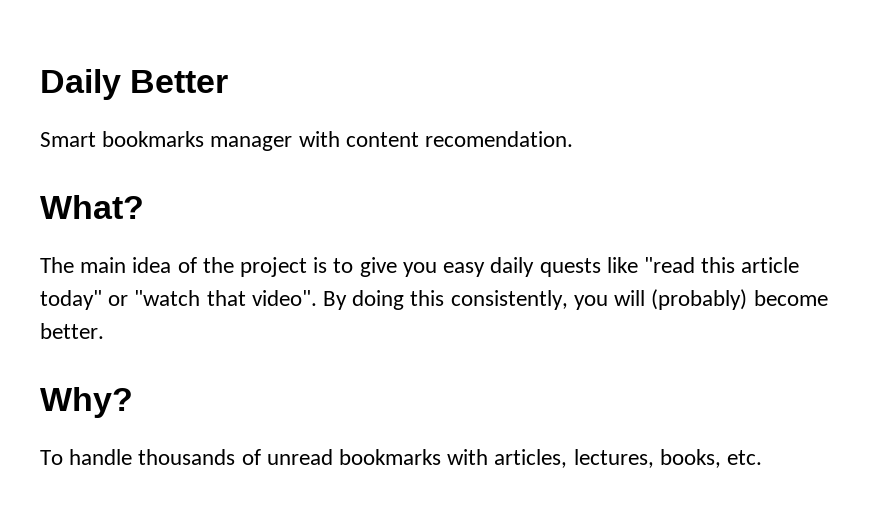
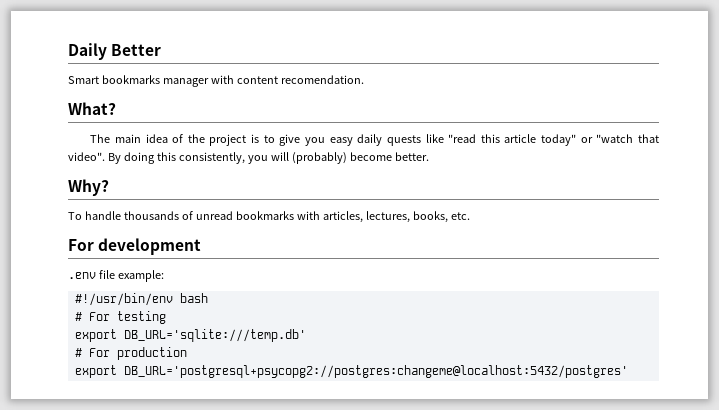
+ For development
+ .env file example:
+ #!/usr/bin/env bash
+ # For testing
+ export DB_URL='sqlite:///temp.db'
+ # For production
+ export DB_URL='postgresql+psycopg2://postgres:changeme@localhost:5432/postgres'

